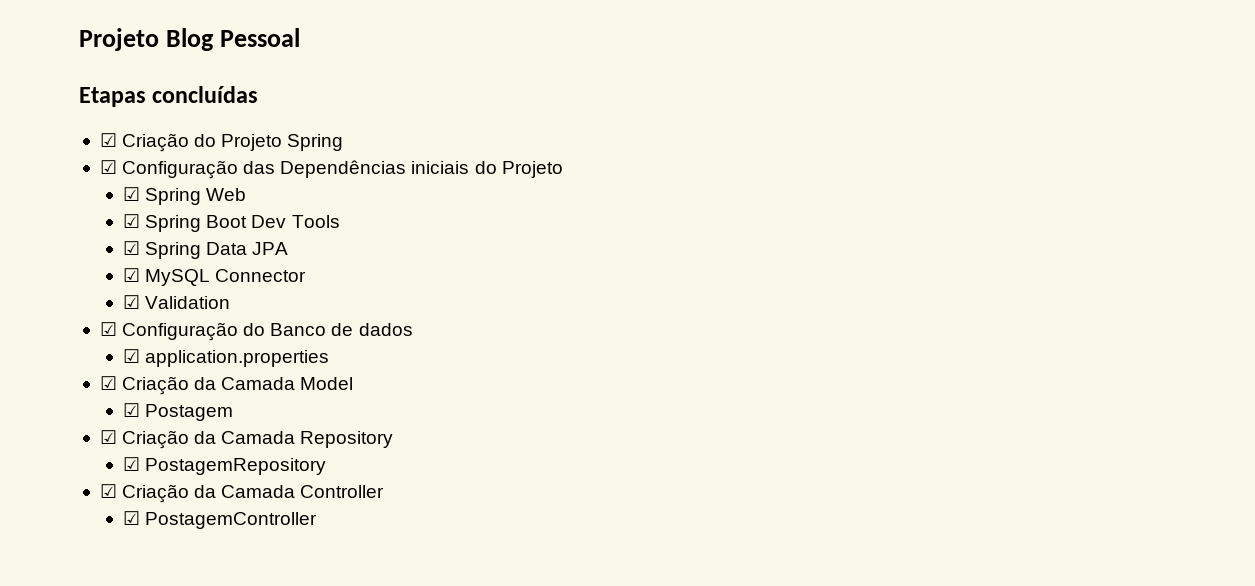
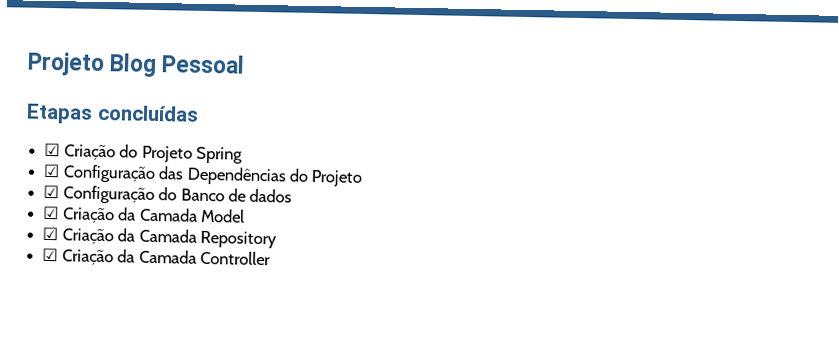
- ☑ Configuração das Dependências iniciais do Projeto
- ☑ Spring Web
- ☑ Spring Boot Dev Tools
- ☑ Spring Data JPA
- ☑ MySQL Connector
- ☑ Validation
+ ☑ Configuração das Dependências do Projeto
- ☑ application.properties
- ☑ Postagem
- ☑ PostagemRepository
- ☑ PostagemController

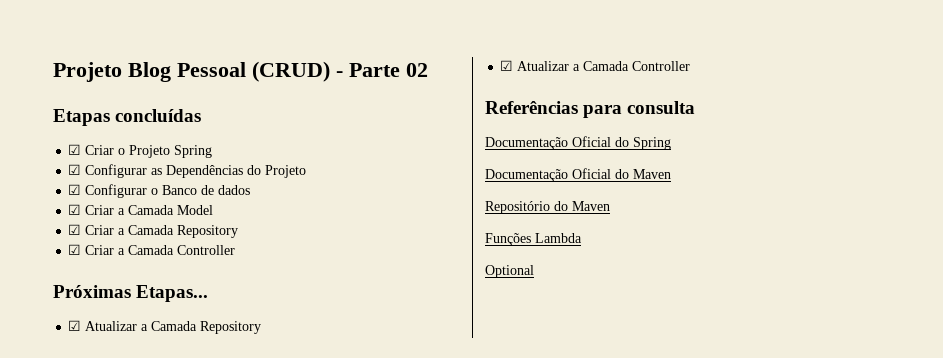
- Projeto Blog Pessoal
+ Projeto Blog Pessoal (CRUD) - Parte 02
- ☑ Criação do Projeto Spring
+ ☑ Criar o Projeto Spring
- ☑ Configuração das Dependências do Projeto
+ ☑ Configurar as Dependências do Projeto
- ☑ Configuração do Banco de dados
+ ☑ Configurar o Banco de dados
- ☑ Criação da Camada Model
+ ☑ Criar a Camada Model
- ☑ Criação da Camada Repository
- ☑ Criação da Camada Controller
+ ☑ Criar a Camada Repository
+ ☑ Criar a Camada Controller
+ Próximas Etapas...
+ ☑ Atualizar a Camada Repository
+ ☑ Atualizar a Camada Controller
+ Referências para consulta
+ Documentação Oficial do Spring
+ Documentação Oficial do Maven
+ Repositório do Maven
+ Funções Lambda
+ Optional

